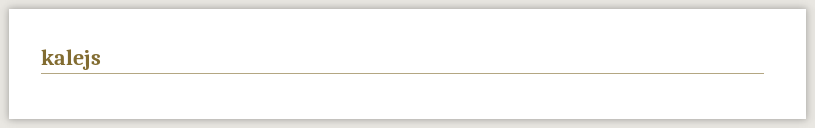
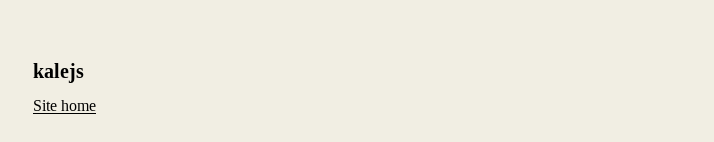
+ Site home

